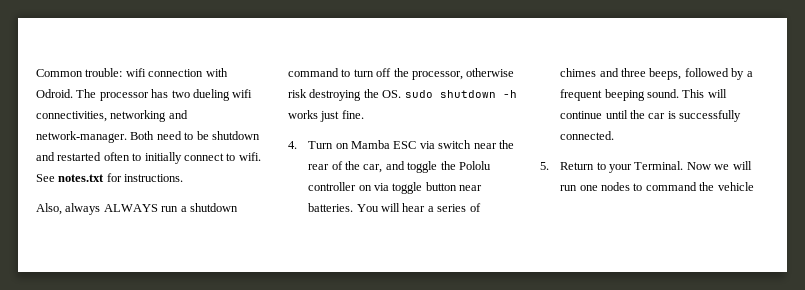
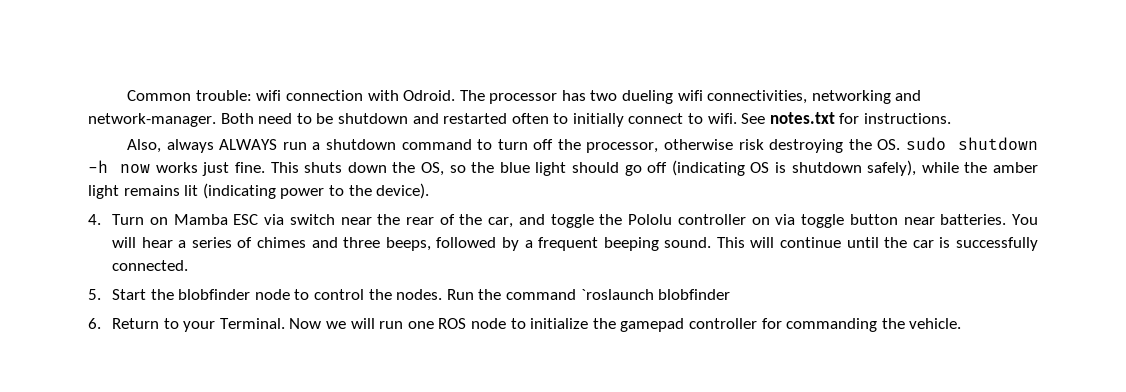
- Also, always ALWAYS run a shutdown command to turn off the processor, otherwise risk destroying the OS. sudo shutdown -h works just fine.
+ Also, always ALWAYS run a shutdown command to turn off the processor, otherwise risk destroying the OS. sudo shutdown -h now works just fine. This shuts down the OS, so the blue light should go off (indicating OS is shutdown safely), while the amber light remains lit (indicating power to the device).
- 5. Return to your Terminal.
+ 5. Start the blobfinder node to control the nodes. Run the command `roslaunch blobfinder
+ 6. Return to your Terminal.
- Now we will run one nodes to command the vehicle
+ Now we will run one ROS node to initialize the gamepad controller for commanding the vehicle.

